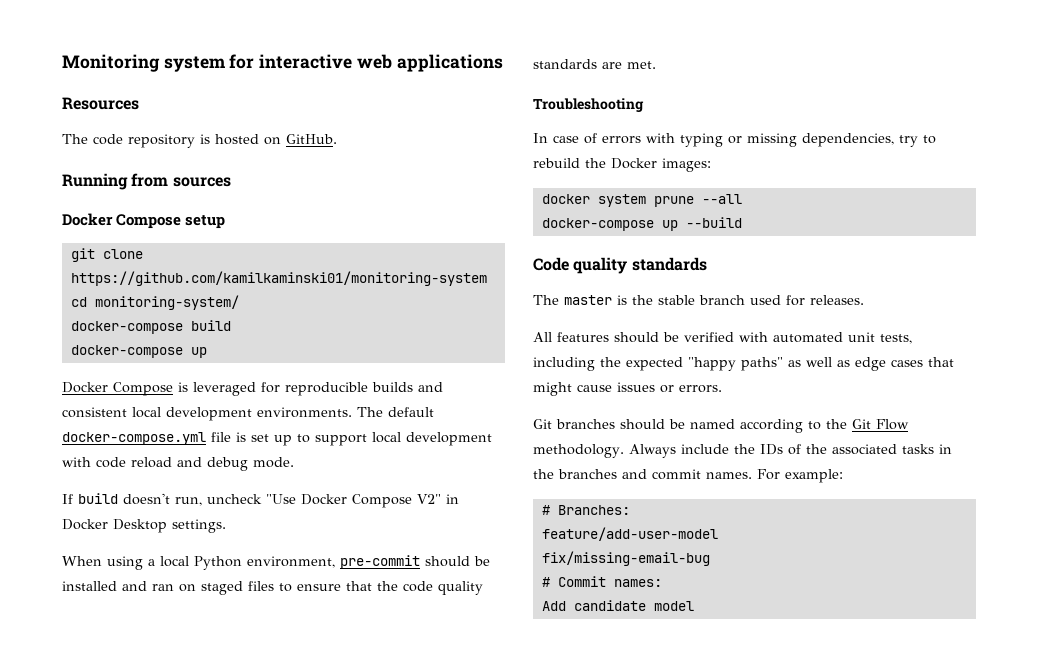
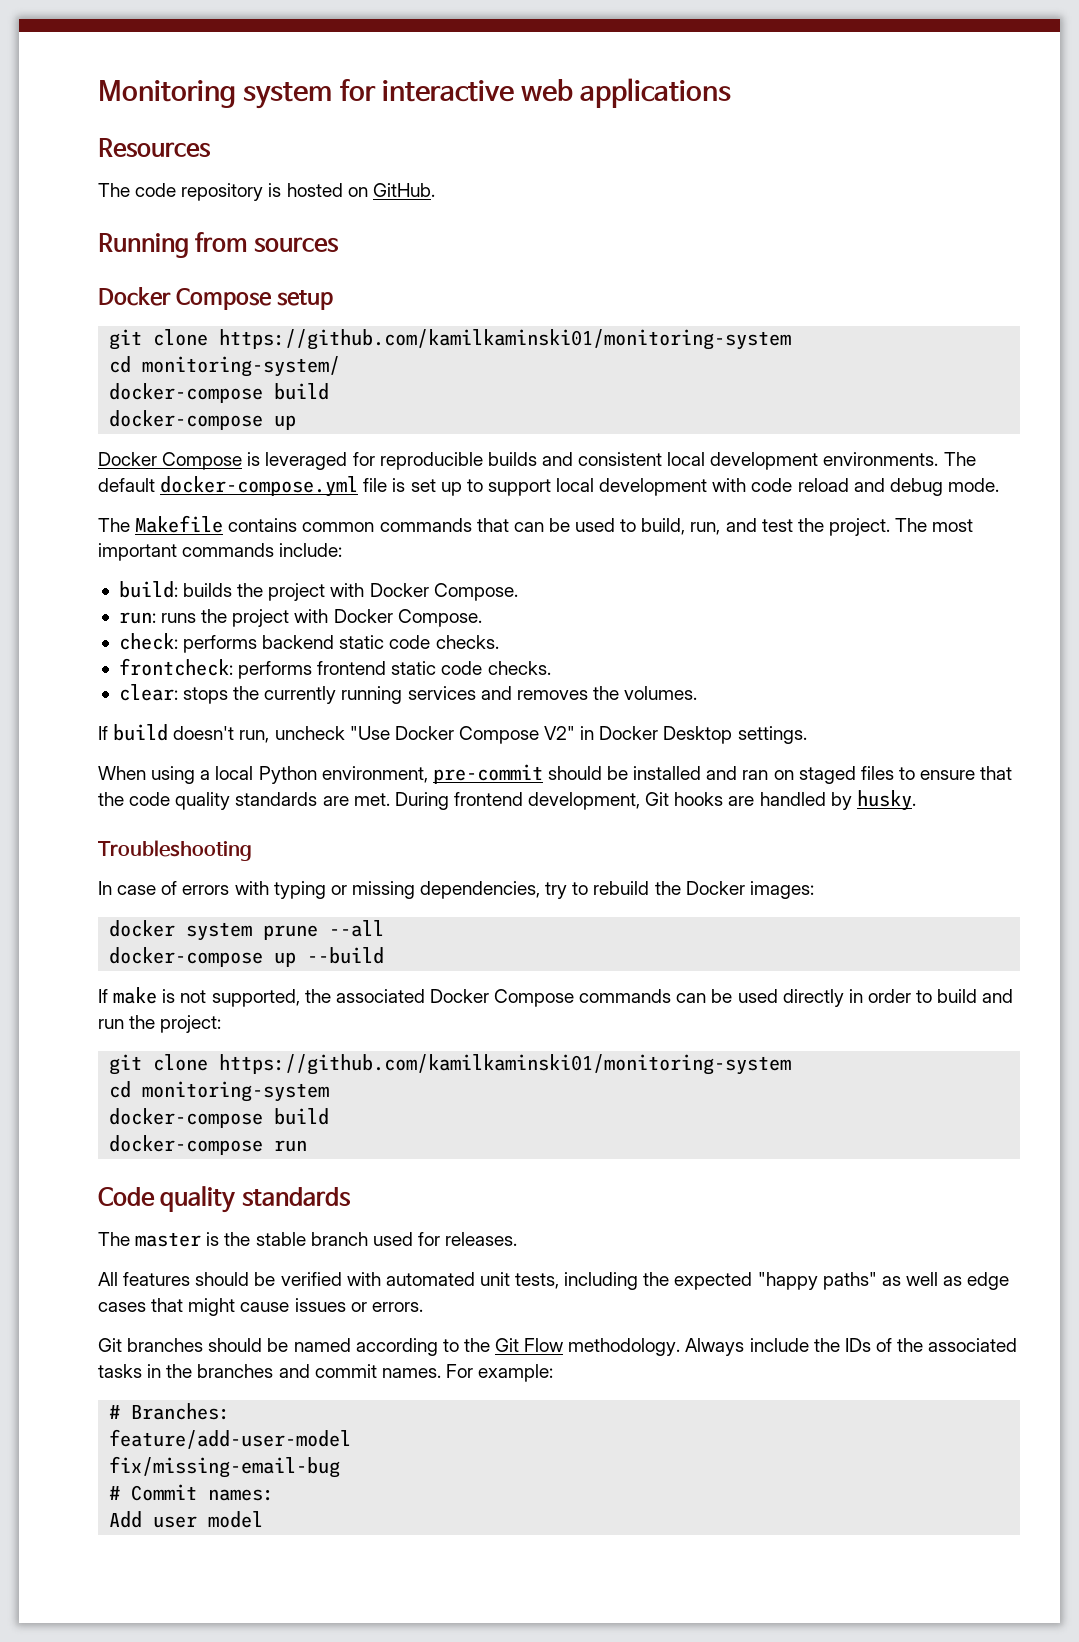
+ The Makefile contains common commands that can be used to build, run, and test the project. The most important commands include:
+ build: builds the project with Docker Compose.
+ run: runs the project with Docker Compose.
+ check: performs backend static code checks.
+ frontcheck: performs frontend static code checks.
+ clear: stops the currently running services and removes the volumes.
+ During frontend development, Git hooks are handled by husky.
+ If make is not supported, the associated Docker Compose commands can be used directly in order to build and run the project:
+ git clone https://github.com/kamilkaminski01/monitoring-system
+ cd monitoring-system
+ docker-compose build
+ docker-compose run
- Add candidate model
+ Add user model

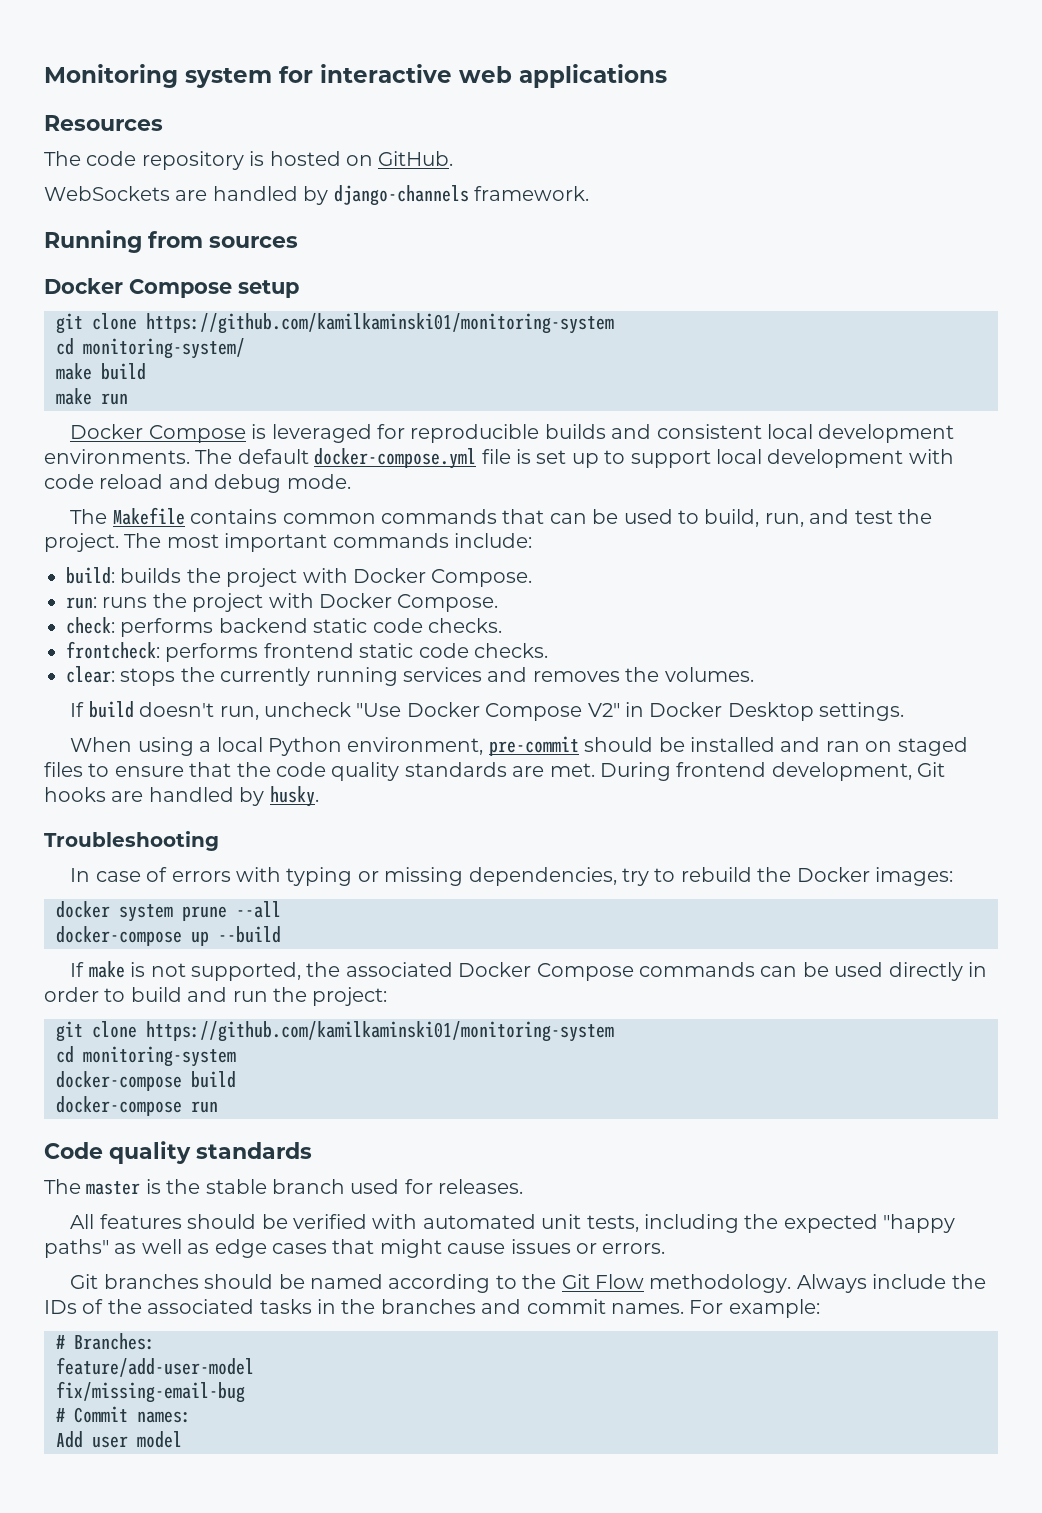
+ WebSockets are handled by django-channels framework.
  cd monitoring-system/
- docker-compose build
- docker-compose up
+ make build
+ make run

